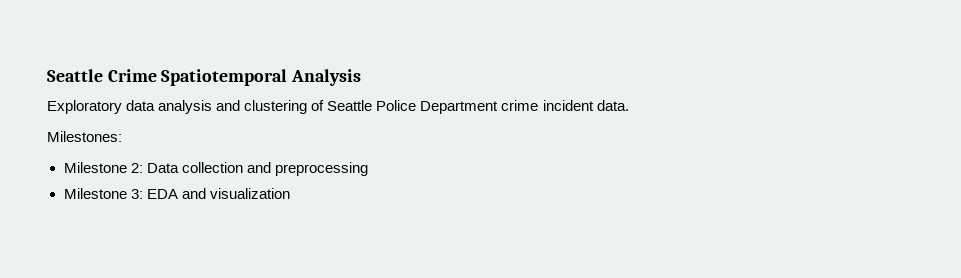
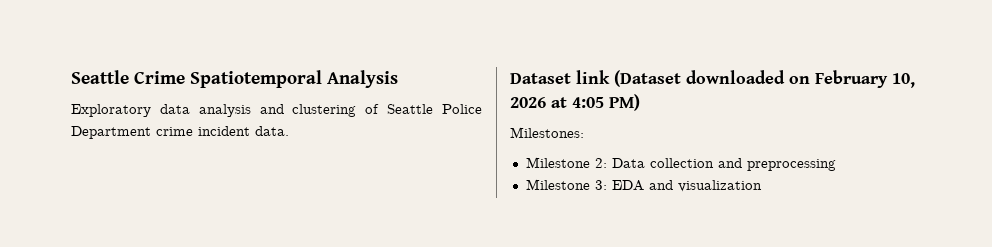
+ Dataset link (Dataset downloaded on February 10, 2026 at 4:05 PM)

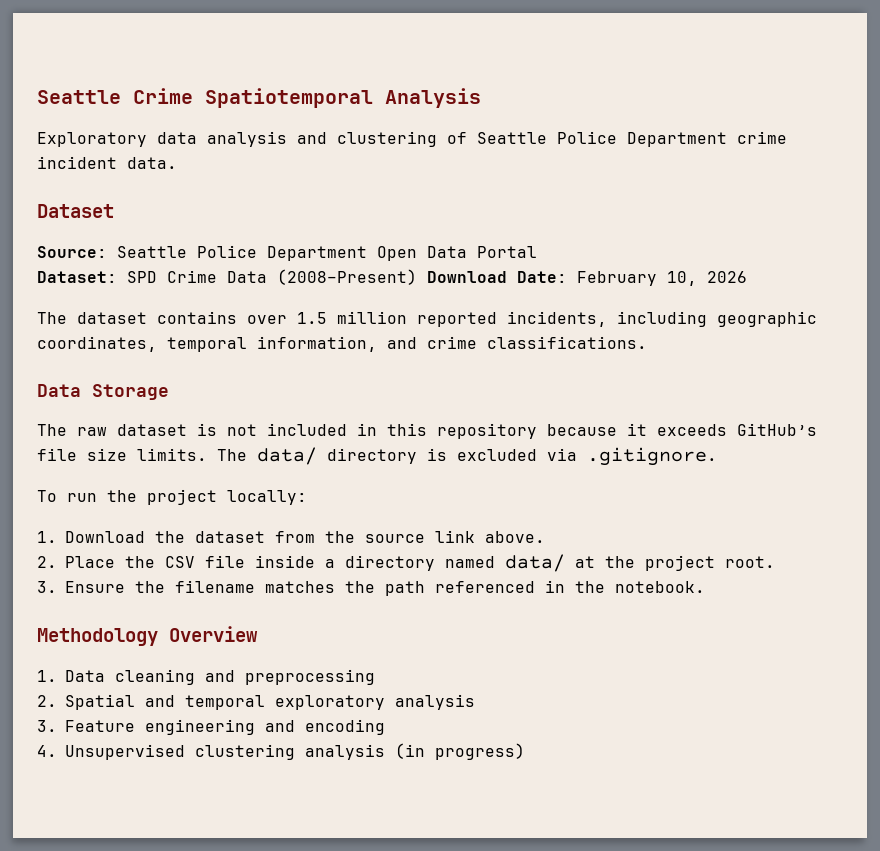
- Dataset link (Dataset downloaded on February 10, 2026 at 4:05 PM)
- Milestones:
- Milestone 2: Data collection and preprocessing
- Milestone 3: EDA and visualization
+ Dataset
+ Source: Seattle Police Department Open Data Portal
+ Dataset: SPD Crime Data (2008–Present) Download Date: February 10, 2026
+ The dataset contains over 1.5 million reported incidents, including geographic coordinates, temporal information, and crime classifications.
+ Data Storage
+ The raw dataset is not included in this repository because it exceeds GitHub’s file size limits. The data/ directory is excluded via .gitignore.
+ To run the project locally:
+ 1. Download the dataset from the source link above.
+ 2. Place the CSV file inside a directory named data/ at the project root.
+ 3. Ensure the filename matches the path referenced in the notebook.
+ Methodology Overview
+ 1. Data cleaning and preprocessing
+ 2. Spatial and temporal exploratory analysis
+ 3. Feature engineering and encoding
+ 4. Unsupervised clustering analysis (in progress)

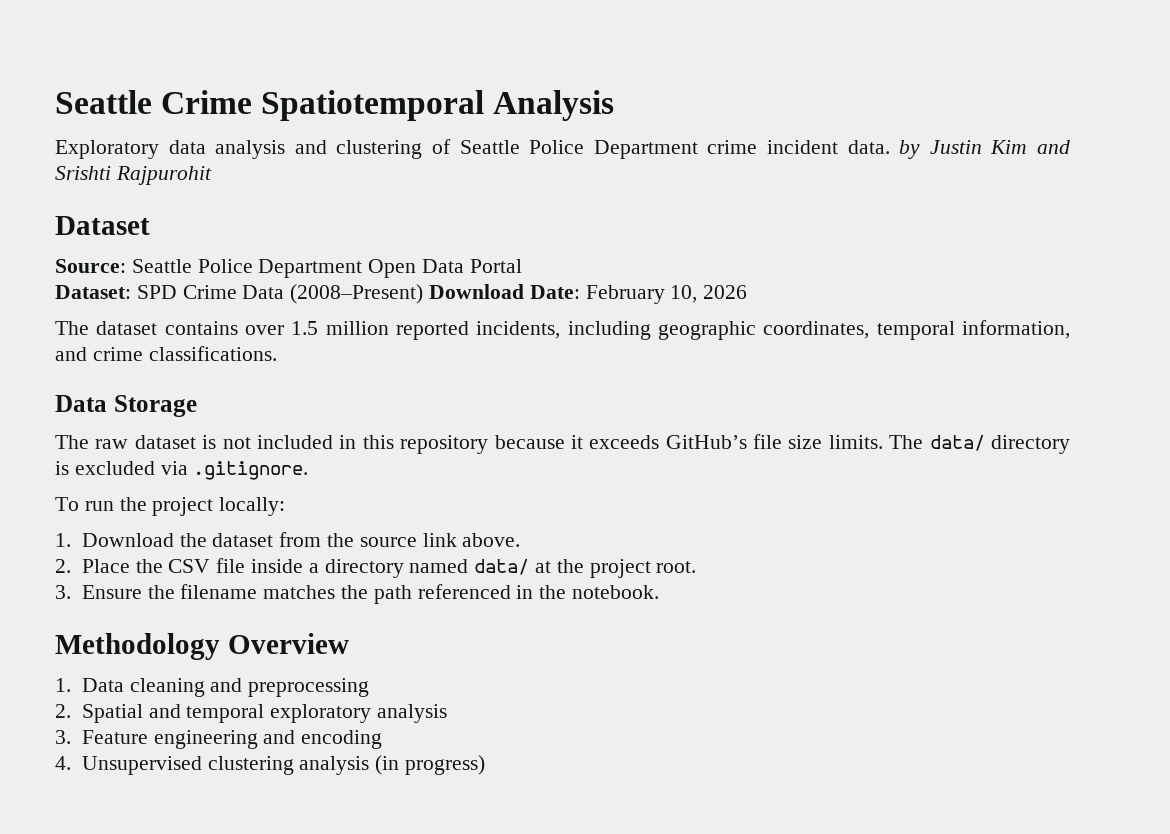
- Exploratory data analysis and clustering of Seattle Police Department crime incident data.
+ Exploratory data analysis and clustering of Seattle Police Department crime incident data. by Justin Kim and Srishti Rajpurohit

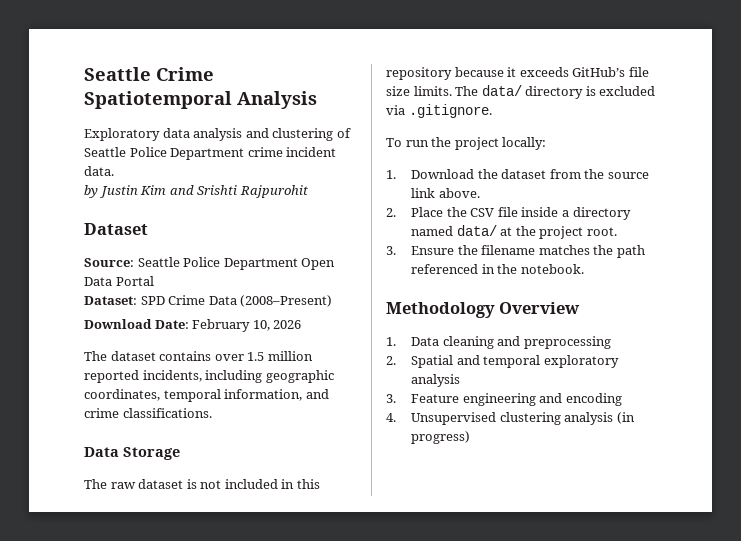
- Exploratory data analysis and clustering of Seattle Police Department crime incident data. by Justin Kim and Srishti Rajpurohit
+ Exploratory data analysis and clustering of Seattle Police Department crime incident data.
+ by Justin Kim and Srishti Rajpurohit
- Dataset: SPD Crime Data (2008–Present) Download Date: February 10, 2026
+ Dataset: SPD Crime Data (2008–Present)
+ Download Date: February 10, 2026

